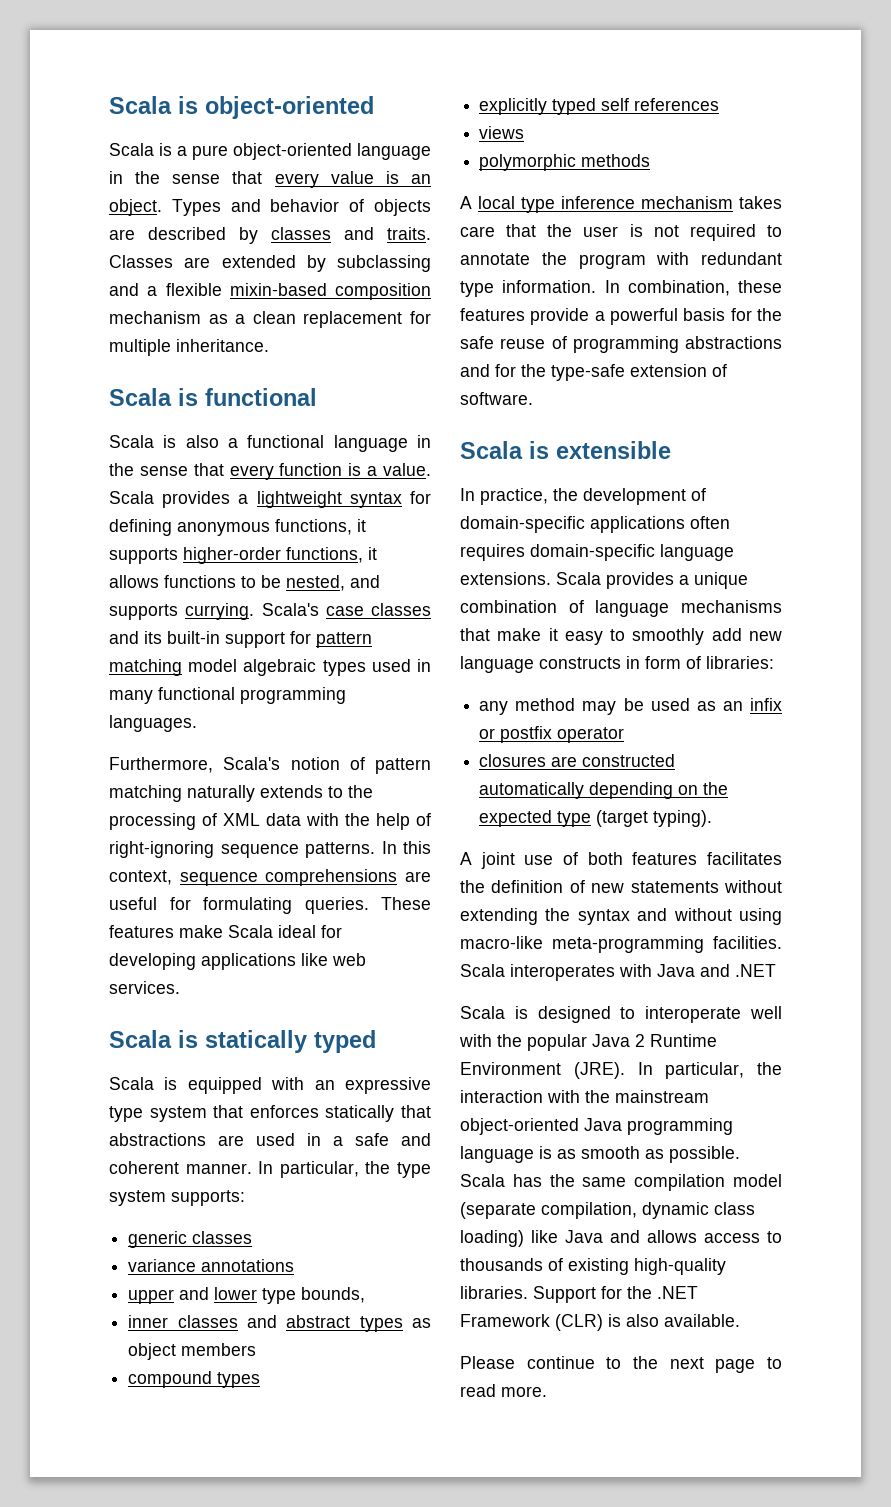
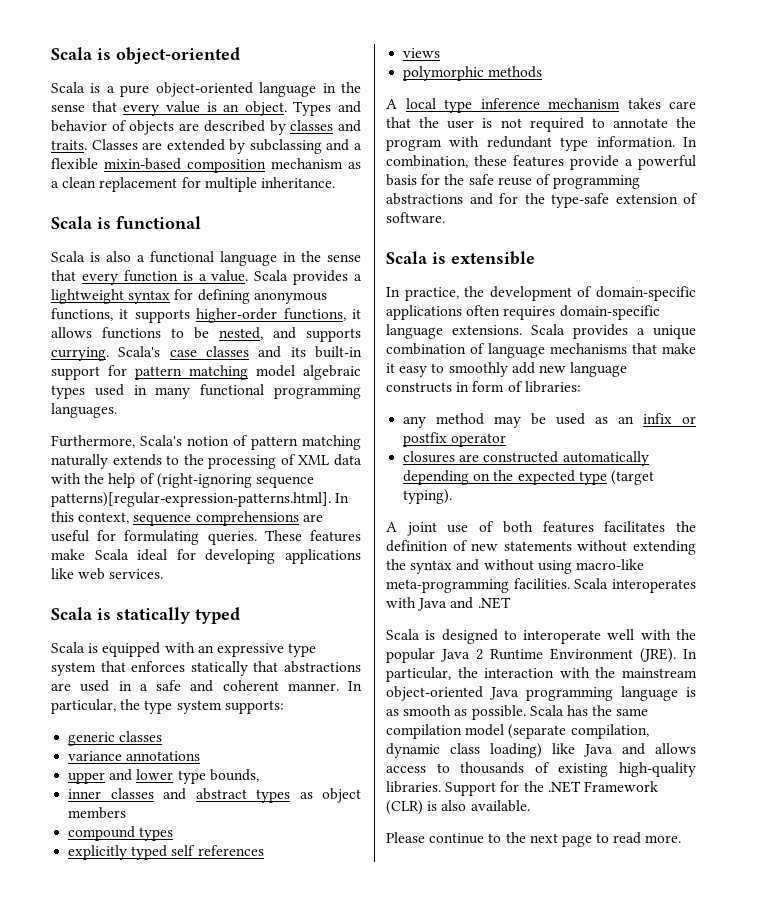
- Furthermore, Scala's notion of pattern matching naturally extends to the processing of XML data with the help of right-ignoring sequence patterns. In this context, sequence comprehensions are useful for formulating queries.
+ Furthermore, Scala's notion of pattern matching naturally extends to the processing of XML data with the help of (right-ignoring sequence patterns)[regular-expression-patterns.html]. In this context, sequence comprehensions are useful for formulating queries.

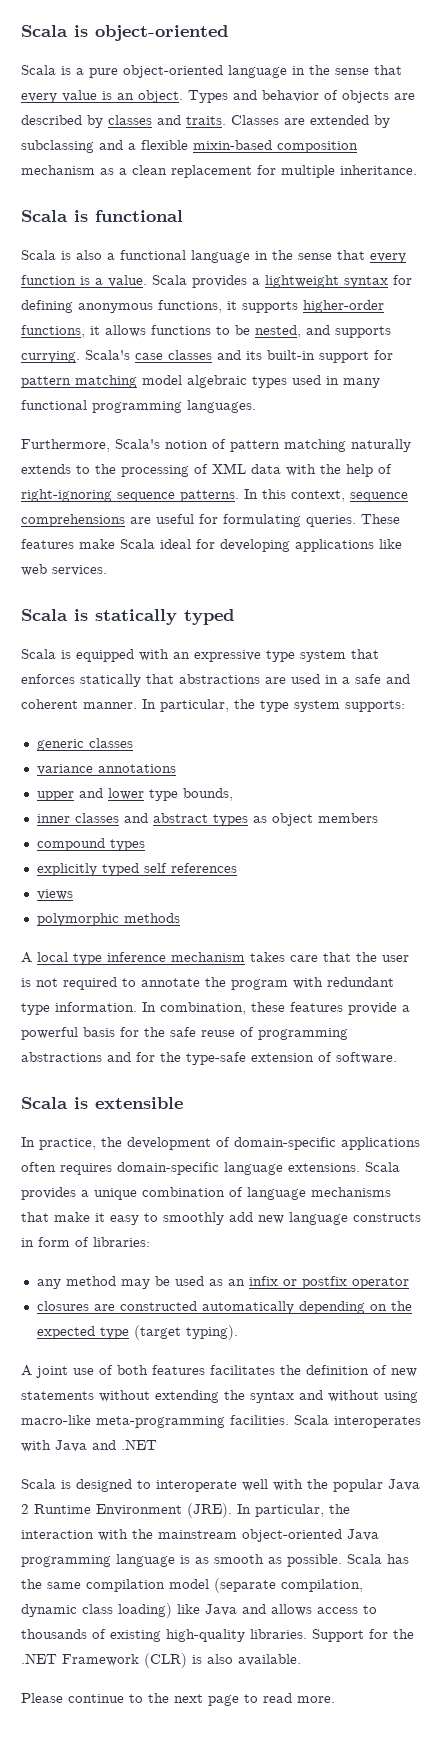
- Furthermore, Scala's notion of pattern matching naturally extends to the processing of XML data with the help of (right-ignoring sequence patterns)[regular-expression-patterns.html]. In this context, sequence comprehensions are useful for formulating queries.
+ Furthermore, Scala's notion of pattern matching naturally extends to the processing of XML data with the help of right-ignoring sequence patterns. In this context, sequence comprehensions are useful for formulating queries.

